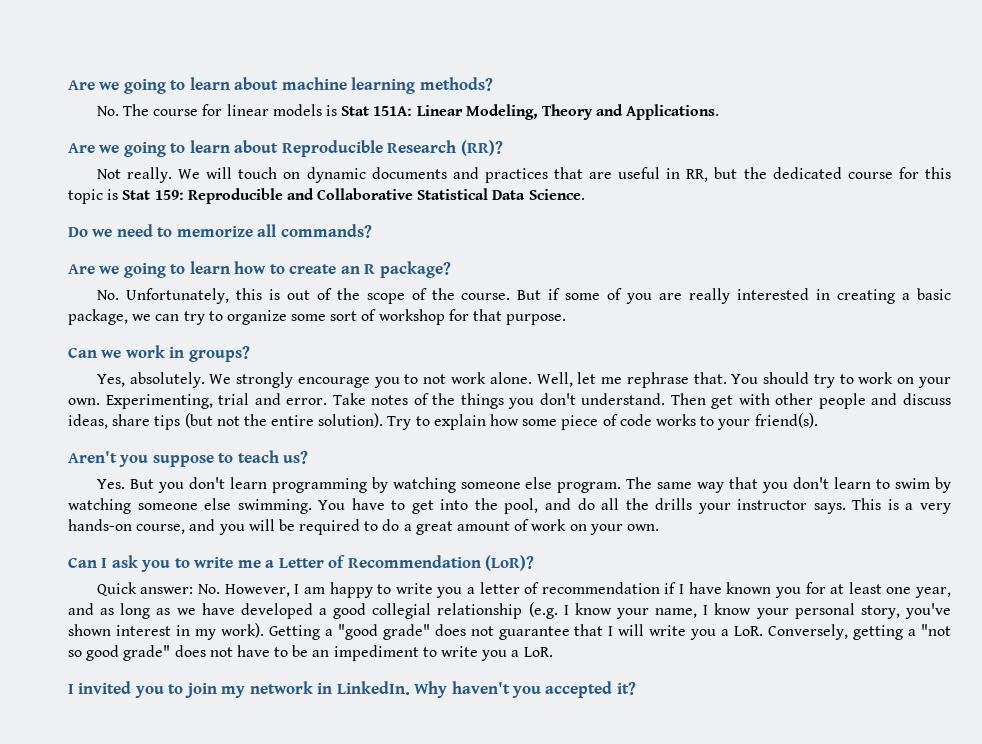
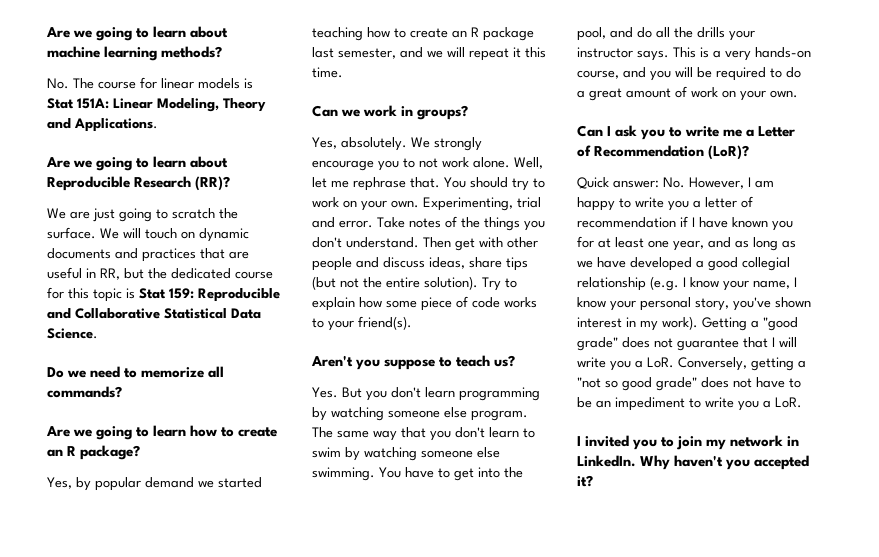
- Not really.
+ We are just going to scratch the surface.
- No. Unfortunately, this is out of the scope of the course. But if some of you are really interested in creating a basic package, we can try to organize some sort of workshop for that purpose.
+ Yes, by popular demand we started teaching how to create an R package last semester, and we will repeat it this time.

